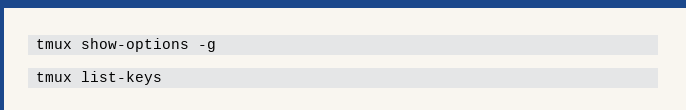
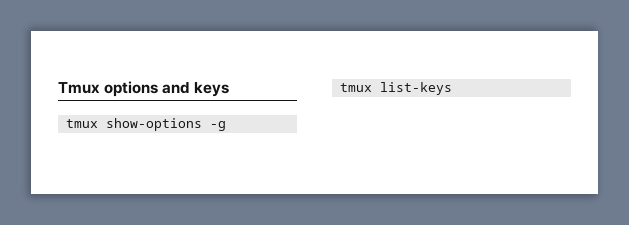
+ Tmux options and keys

